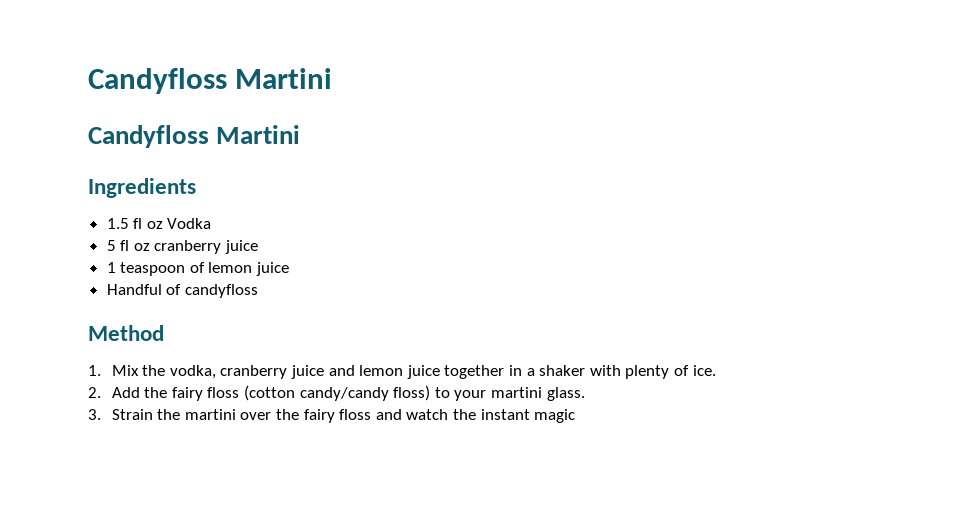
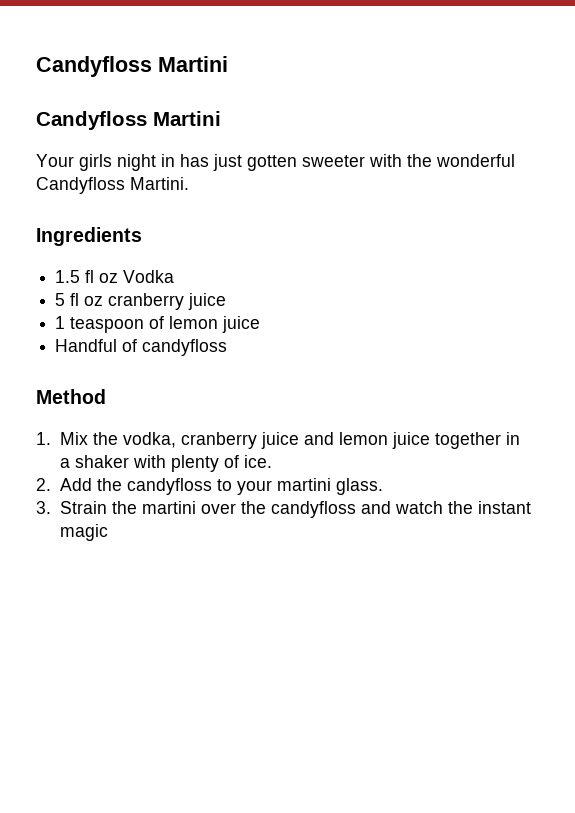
+ Your girls night in has just gotten sweeter with the wonderful Candyfloss Martini.
- 2. Add the fairy floss (cotton candy/candy floss) to your martini glass.
+ 2. Add the candyfloss to your martini glass.
- 3. Strain the martini over the fairy floss and watch the instant magic
+ 3. Strain the martini over the candyfloss and watch the instant magic

